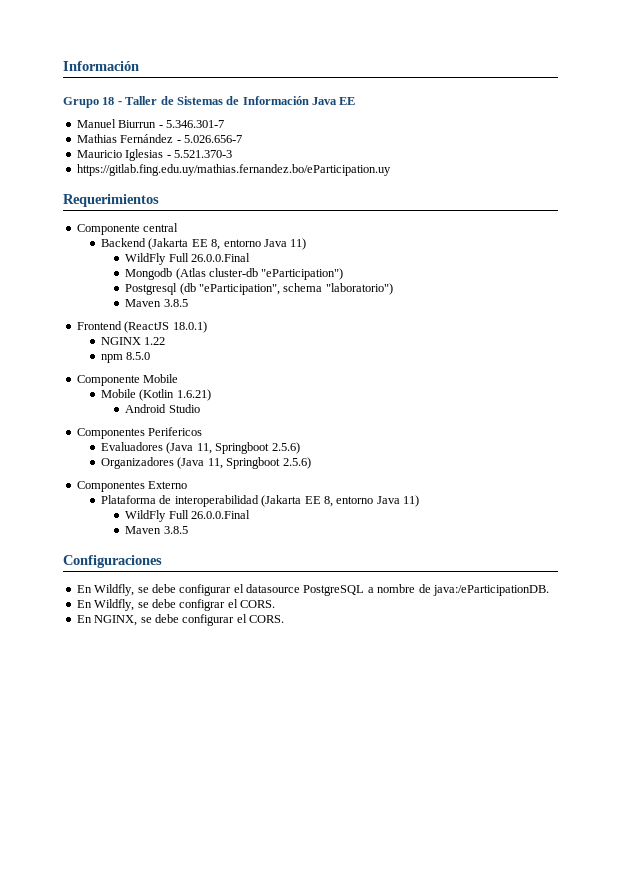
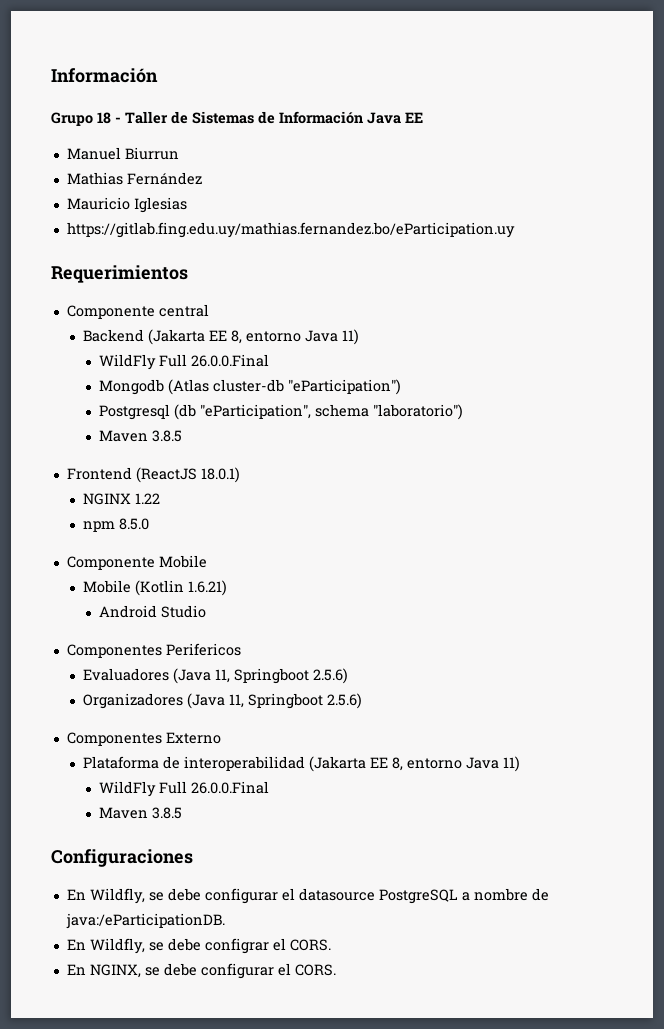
- Manuel Biurrun - 5.346.301-7
+ Manuel Biurrun
- Mathias Fernández - 5.026.656-7
+ Mathias Fernández
- Mauricio Iglesias - 5.521.370-3
+ Mauricio Iglesias

